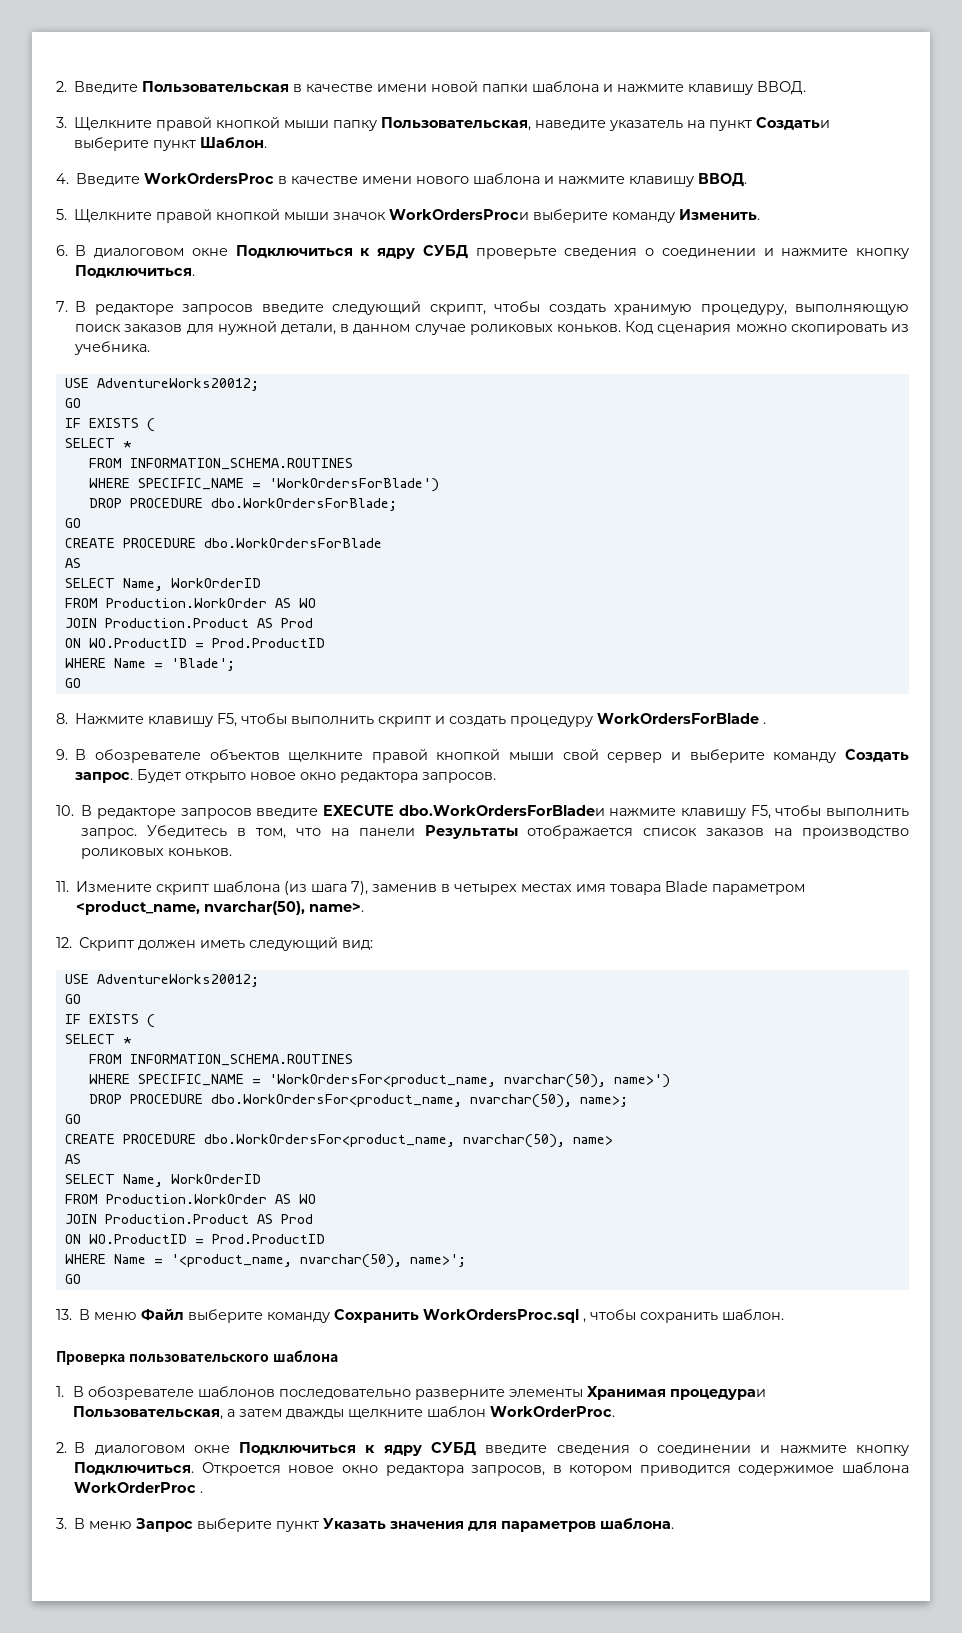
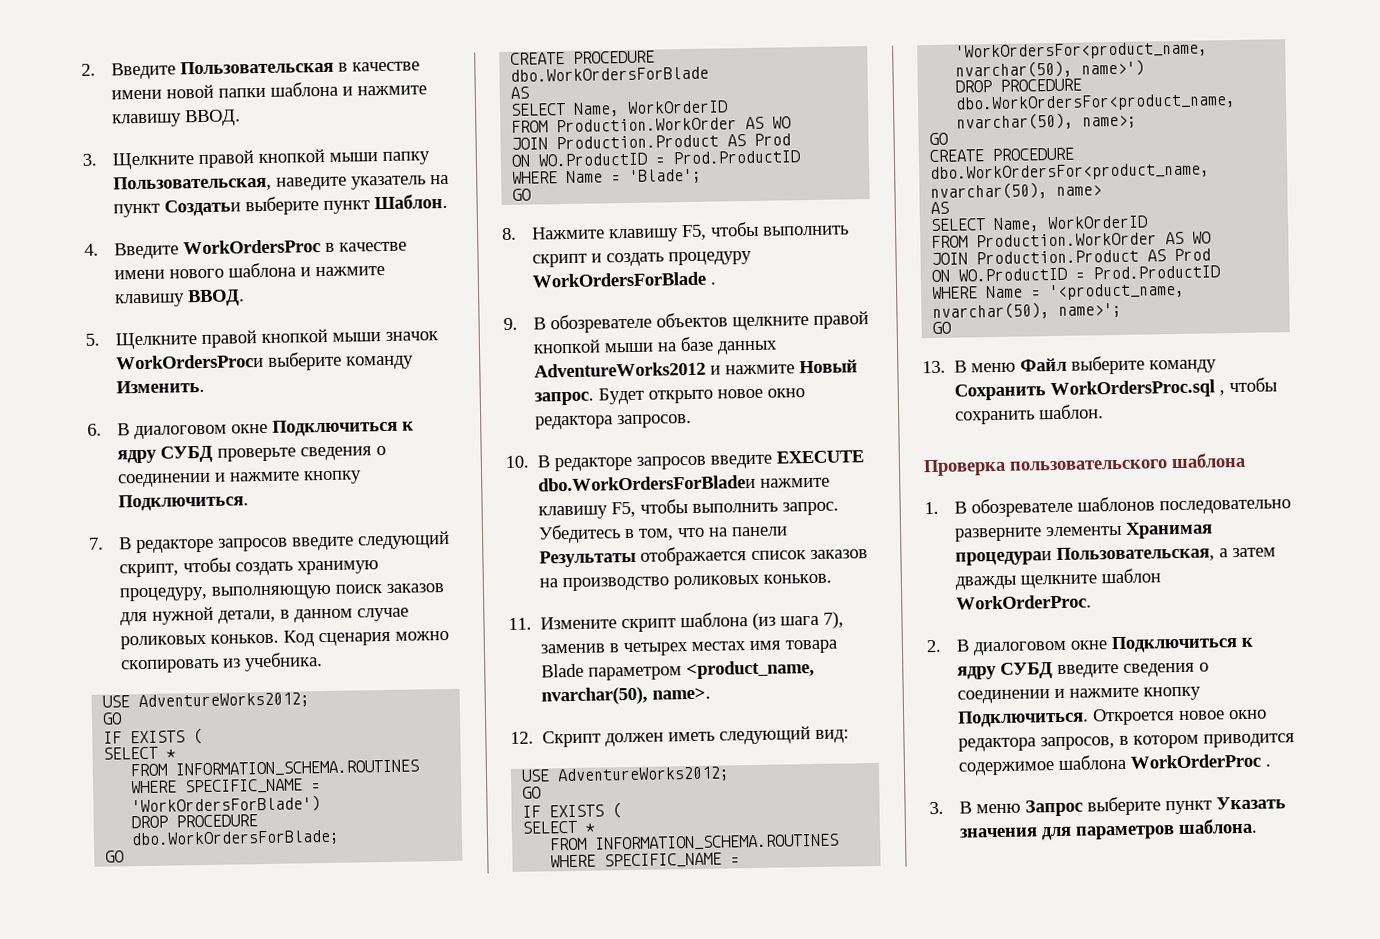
  Код сценария можно скопировать из учебника.
- USE AdventureWorks20012;
+ USE AdventureWorks2012;
- 9. В обозревателе объектов щелкните правой кнопкой мыши свой сервер и выберите команду Создать запрос.
+ 9. В обозревателе объектов щелкните правой кнопкой мыши на базе данных AdventureWorks2012 и нажмите Новый запрос.
  12. Скрипт должен иметь следующий вид:
- USE AdventureWorks20012;
+ USE AdventureWorks2012;

